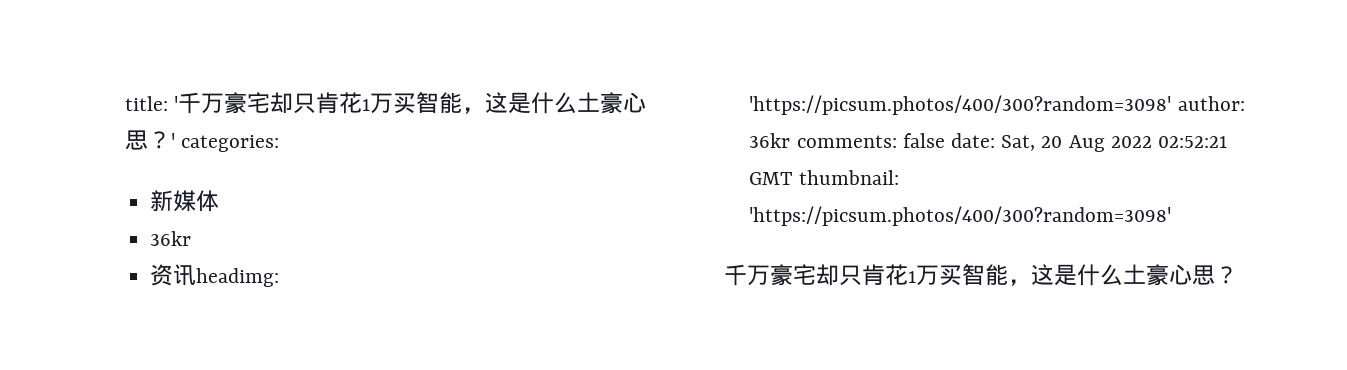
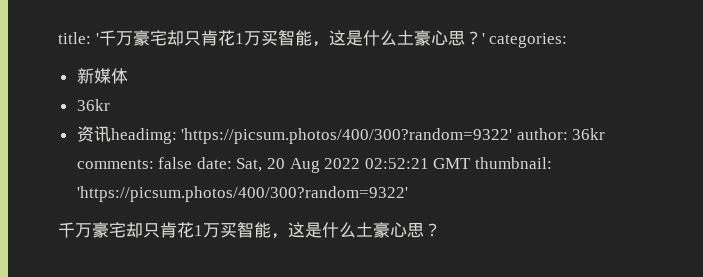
- 资讯headimg: 'https://picsum.photos/400/300?random=3098' author: 36kr comments: false date: Sat, 20 Aug 2022 02:52:21 GMT thumbnail: 'https://picsum.photos/400/300?random=3098'
+ 资讯headimg: 'https://picsum.photos/400/300?random=9322' author: 36kr comments: false date: Sat, 20 Aug 2022 02:52:21 GMT thumbnail: 'https://picsum.photos/400/300?random=9322'

